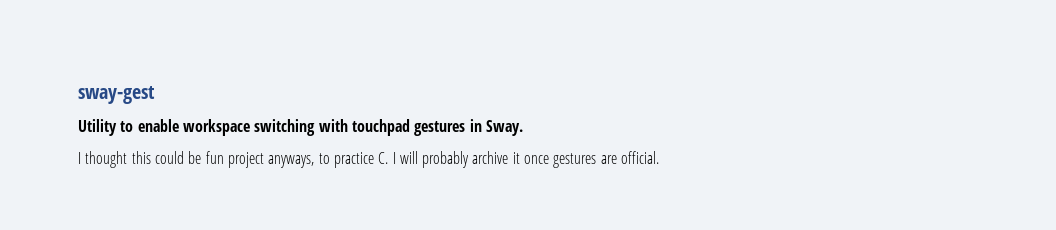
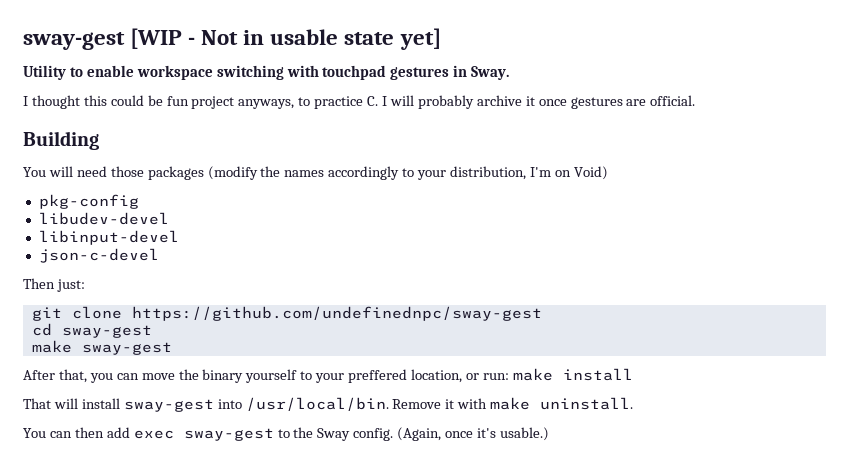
- sway-gest
+ sway-gest [WIP - Not in usable state yet]
+ Building
+ You will need those packages (modify the names accordingly to your distribution, I'm on Void)
+ pkg-config
+ libudev-devel
+ libinput-devel
+ json-c-devel
+ Then just:
+ git clone https://github.com/undefinednpc/sway-gest
+ cd sway-gest
+ make sway-gest
+ After that, you can move the binary yourself to your preffered location, or run: make install
+ That will install sway-gest into /usr/local/bin. Remove it with make uninstall.
+ You can then add exec sway-gest to the Sway config. (Again, once it's usable.)

